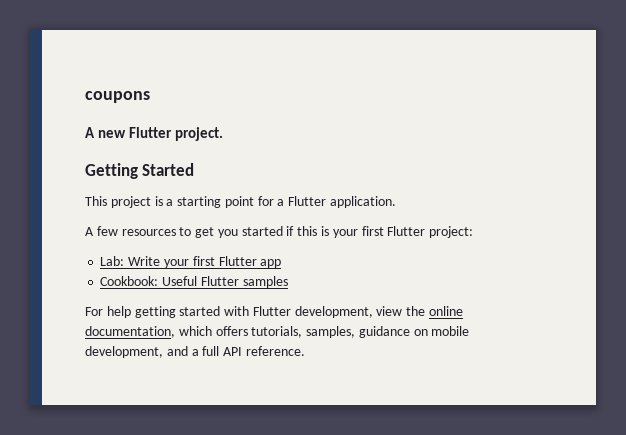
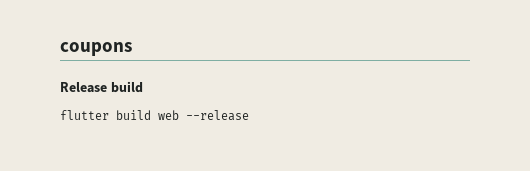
- A new Flutter project.
- Getting Started
- This project is a starting point for a Flutter application.
- A few resources to get you started if this is your first Flutter project:
- Lab: Write your first Flutter app
- Cookbook: Useful Flutter samples
- For help getting started with Flutter development, view the online documentation, which offers tutorials, samples, guidance on mobile development, and a full API reference.
+ Release build
+ flutter build web --release

